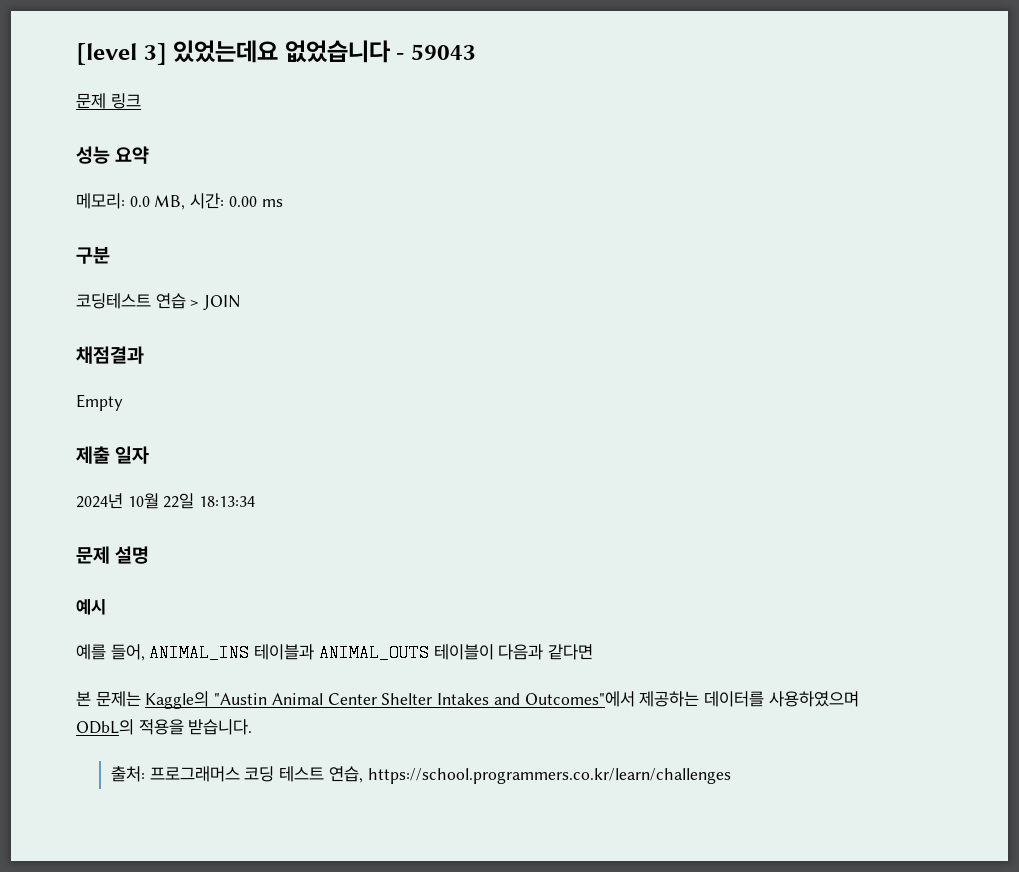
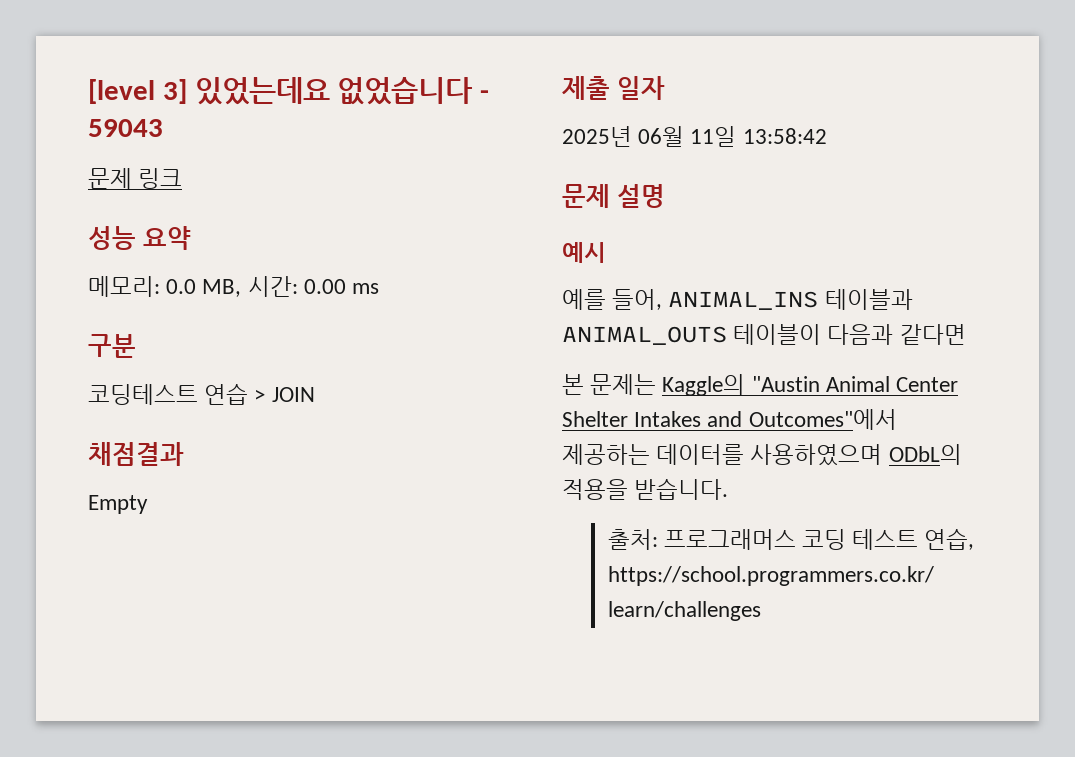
- 2024년 10월 22일 18:13:34
+ 2025년 06월 11일 13:58:42

